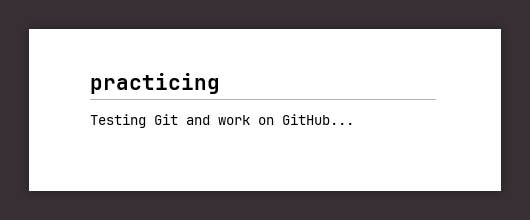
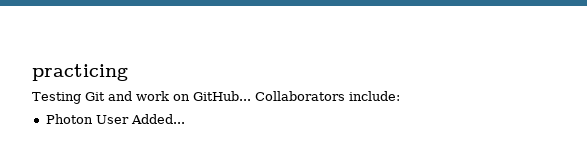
+ Collaborators include:
+ Photon User Added...

